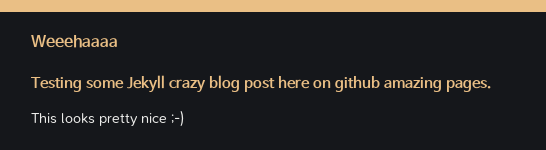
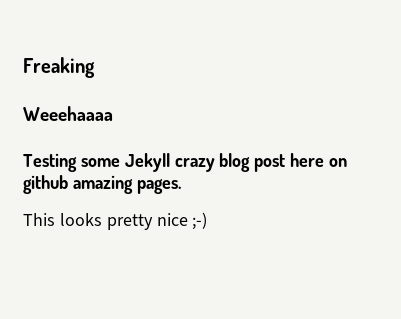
+ Freaking

